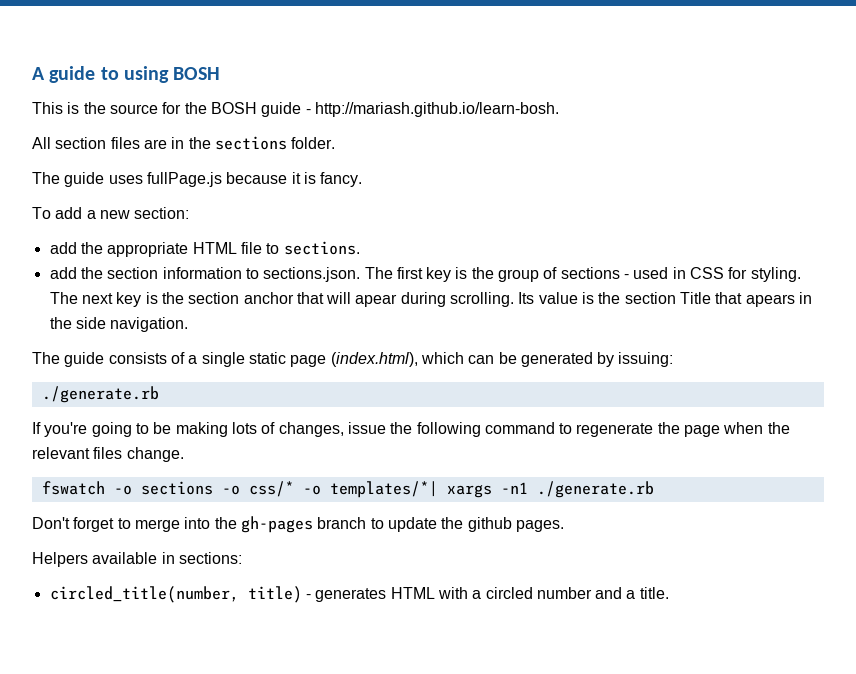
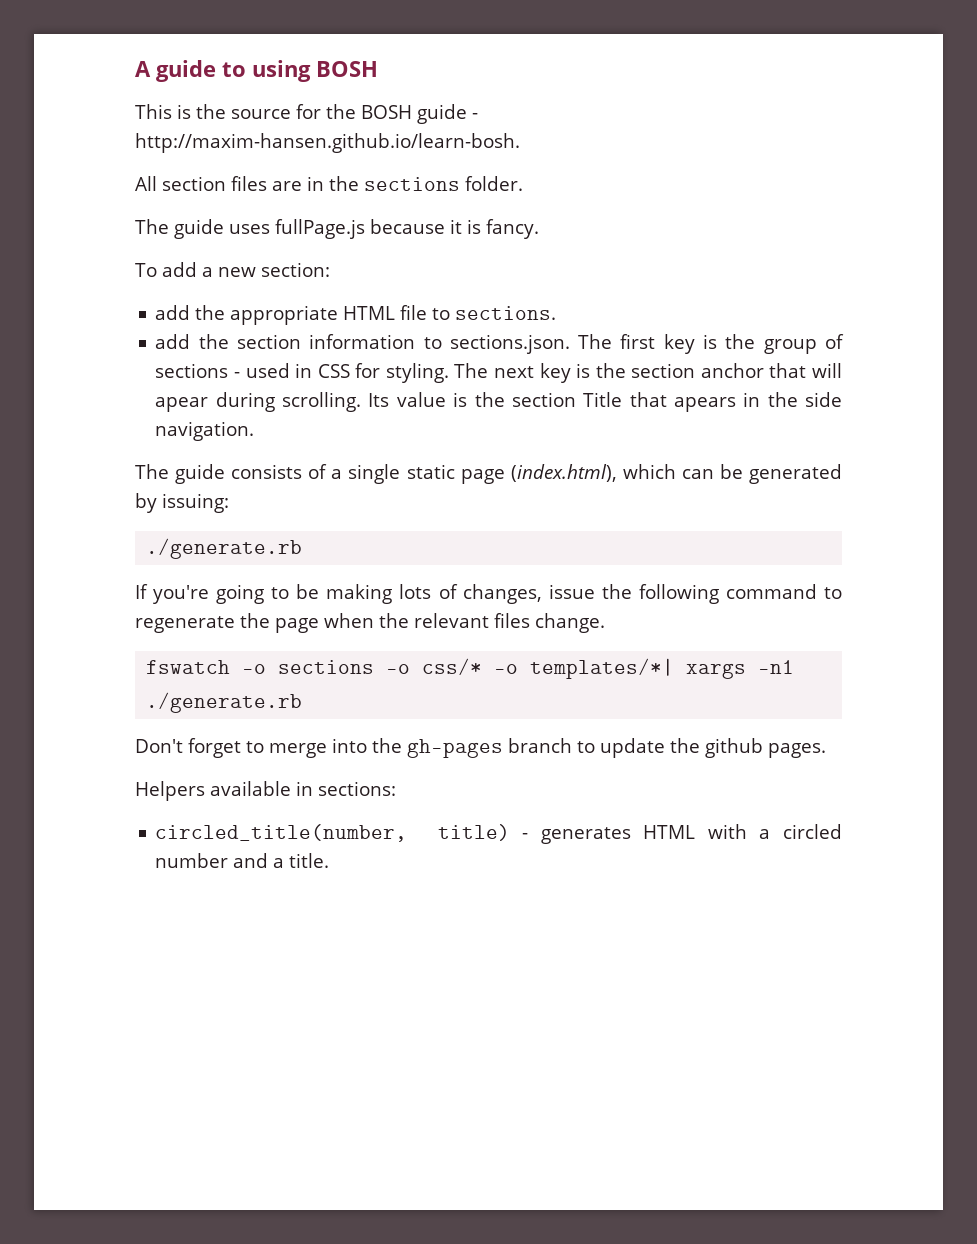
- This is the source for the BOSH guide - http://mariash.github.io/learn-bosh.
+ This is the source for the BOSH guide - http://maxim-hansen.github.io/learn-bosh.

